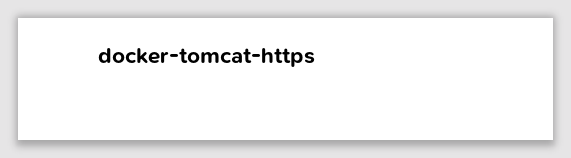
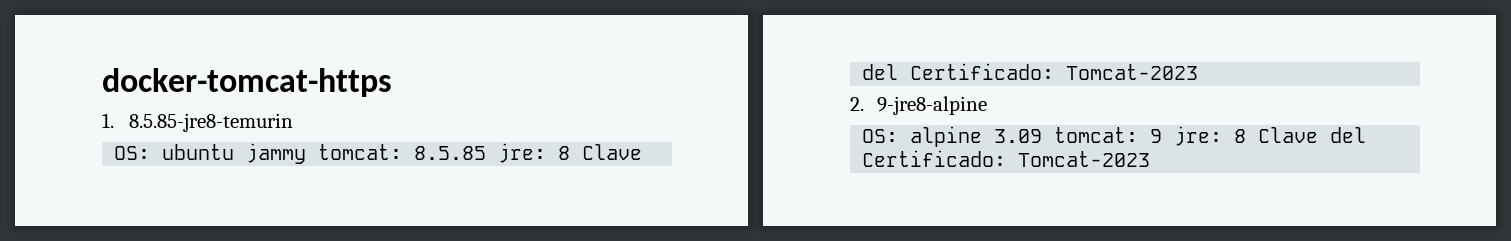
+ 1. 8.5.85-jre8-temurin
+ OS: ubuntu jammy tomcat: 8.5.85 jre: 8 Clave del Certificado: Tomcat-2023
+ 2. 9-jre8-alpine
+ OS: alpine 3.09 tomcat: 9 jre: 8 Clave del Certificado: Tomcat-2023

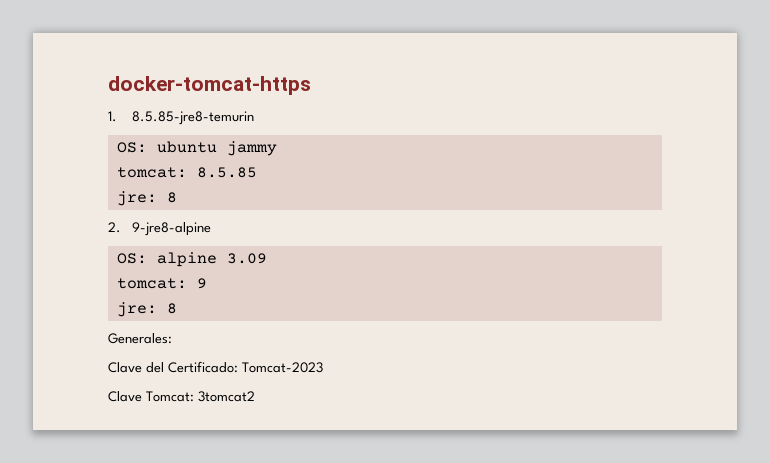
- OS: ubuntu jammy tomcat: 8.5.85 jre: 8 Clave del Certificado: Tomcat-2023
+ OS: ubuntu jammy
+ tomcat: 8.5.85
+ jre: 8
- OS: alpine 3.09 tomcat: 9 jre: 8 Clave del Certificado: Tomcat-2023
+ OS: alpine 3.09
+ tomcat: 9
+ jre: 8
+ Generales:
+ Clave del Certificado: Tomcat-2023
+ Clave Tomcat: 3tomcat2

